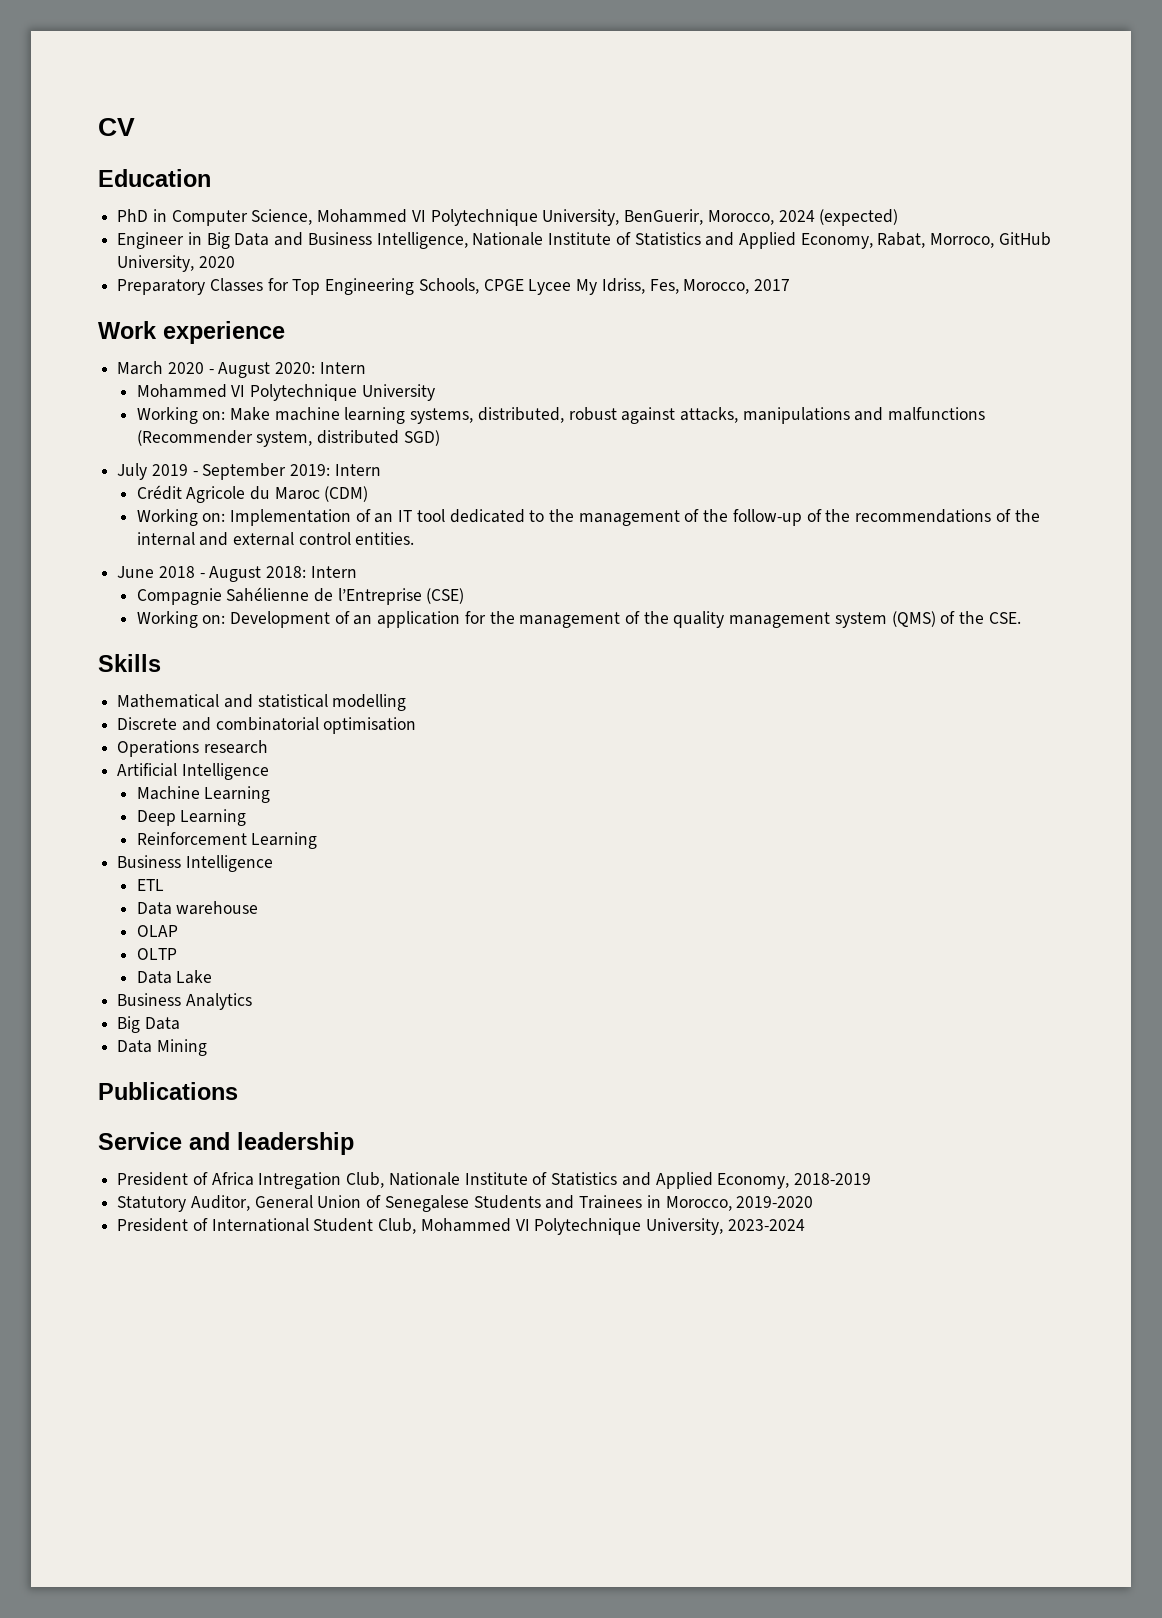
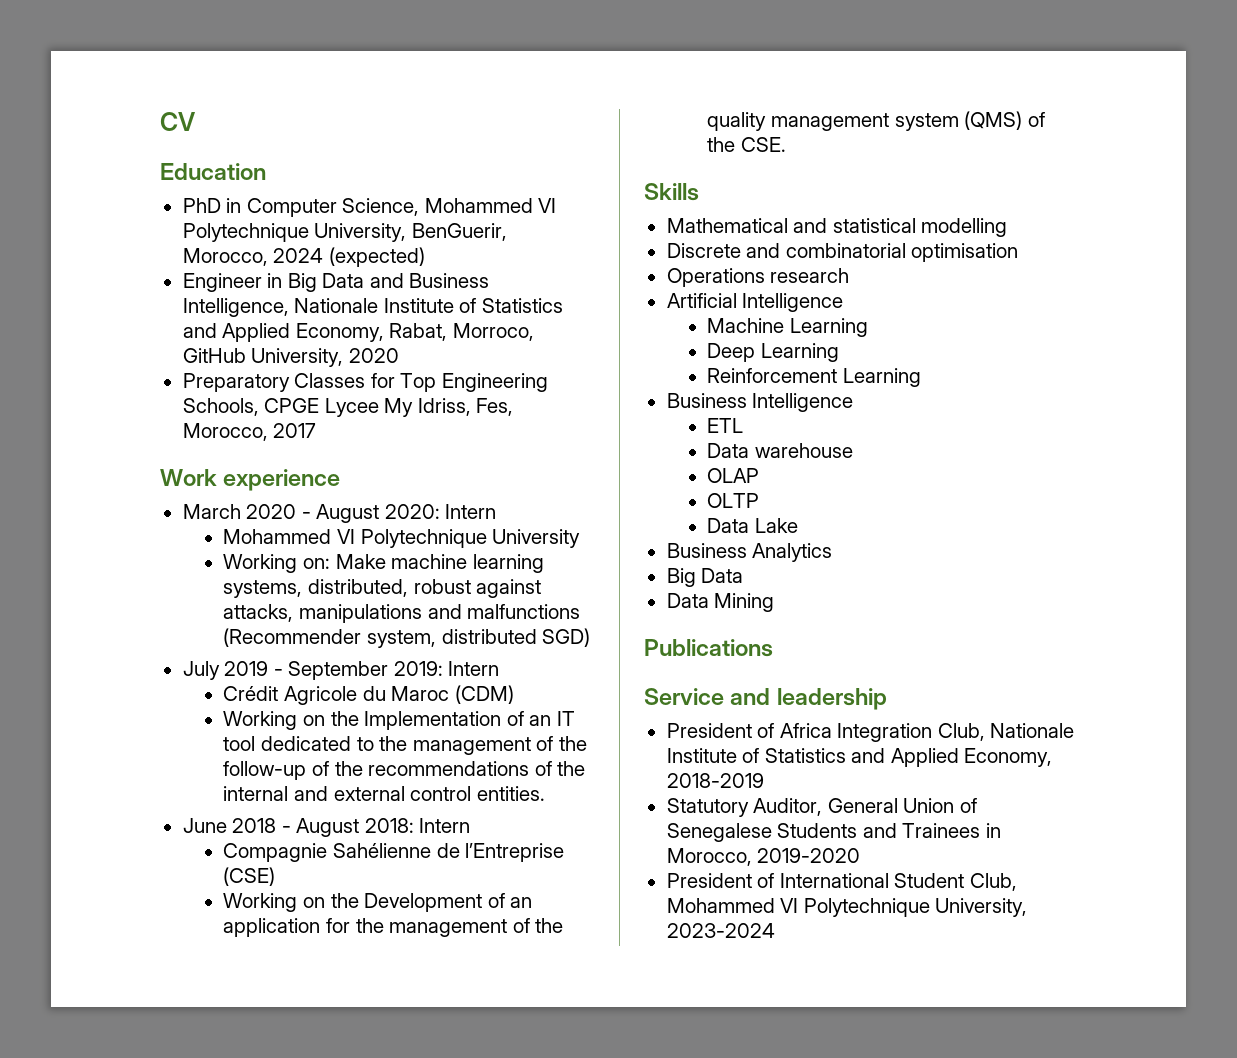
- Working on: Implementation of an IT tool dedicated to the management of the follow-up of the recommendations of the internal and external control entities.
+ Working on the Implementation of an IT tool dedicated to the management of the follow-up of the recommendations of the internal and external control entities.
- Working on: Development of an application for the management of the quality management system (QMS) of the CSE.
+ Working on the Development of an application for the management of the quality management system (QMS) of the CSE.
- President of Africa Intregation Club, Nationale Institute of Statistics and Applied Economy, 2018-2019
+ President of Africa Integration Club, Nationale Institute of Statistics and Applied Economy, 2018-2019

